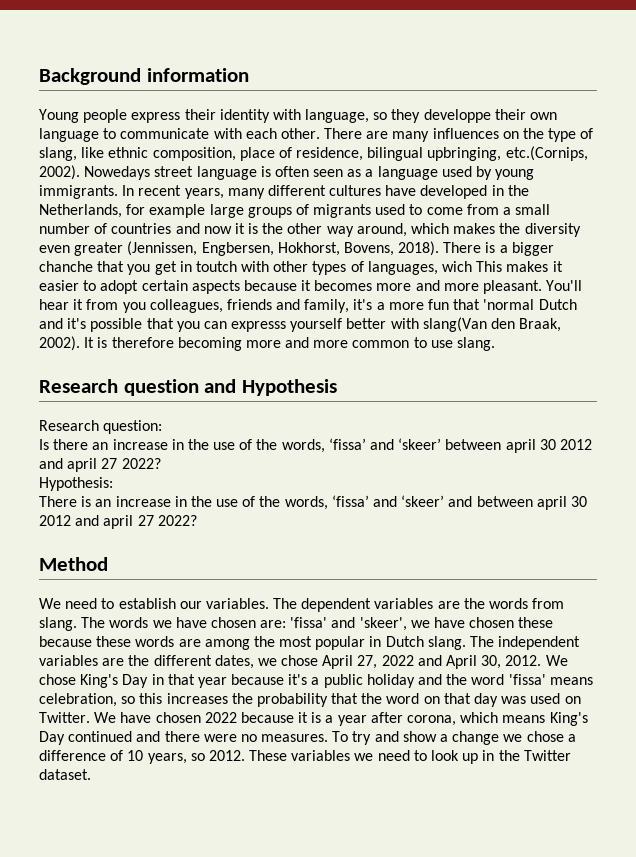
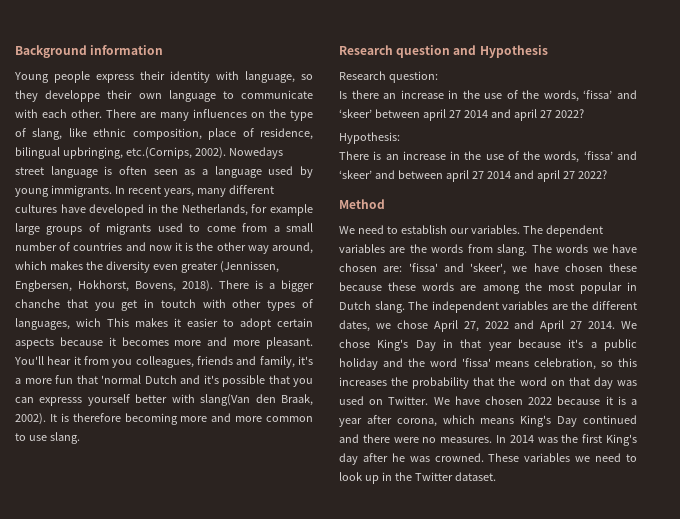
- Is there an increase in the use of the words, ‘fissa’ and ‘skeer’ between april 30 2012 and april 27 2022?
+ Is there an increase in the use of the words, ‘fissa’ and ‘skeer’ between april 27 2014 and april 27 2022?
- There is an increase in the use of the words, ‘fissa’ and ‘skeer’ and between april 30 2012 and april 27 2022?
+ There is an increase in the use of the words, ‘fissa’ and ‘skeer’ and between april 27 2014 and april 27 2022?
- The independent variables are the different dates, we chose April 27, 2022 and April 30, 2012.
+ The independent variables are the different dates, we chose April 27, 2022 and April 27 2014.
- To try and show a change we chose a difference of 10 years, so 2012.
+ In 2014 was the first King's day after he was crowned.

